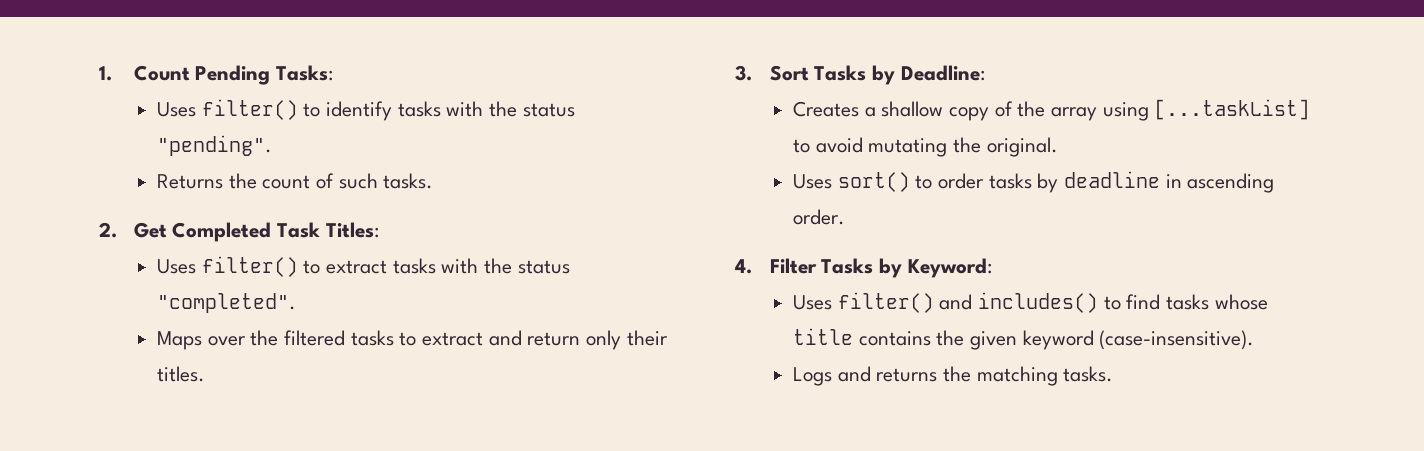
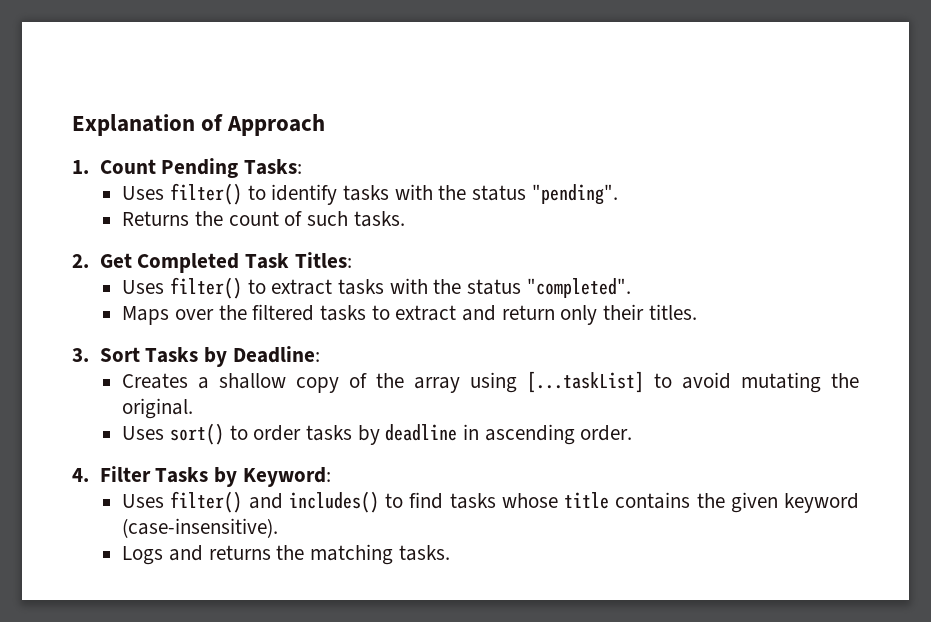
+ Explanation of Approach

